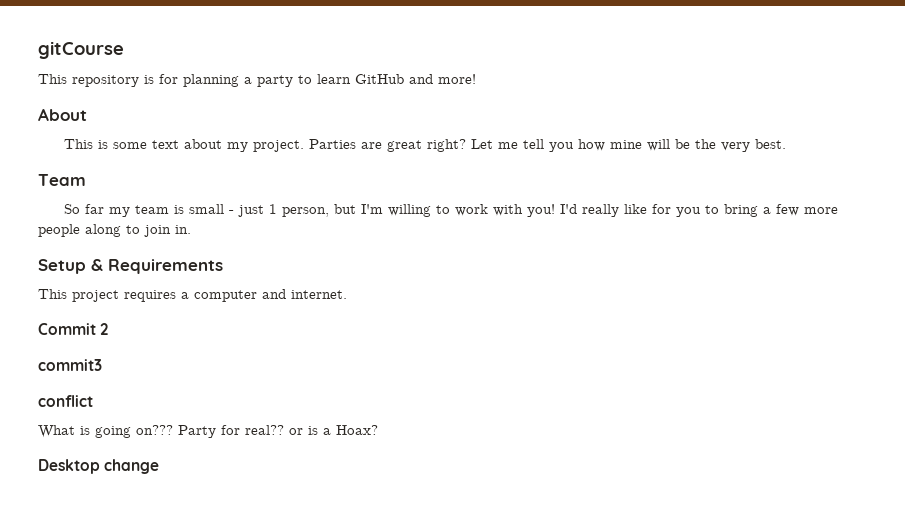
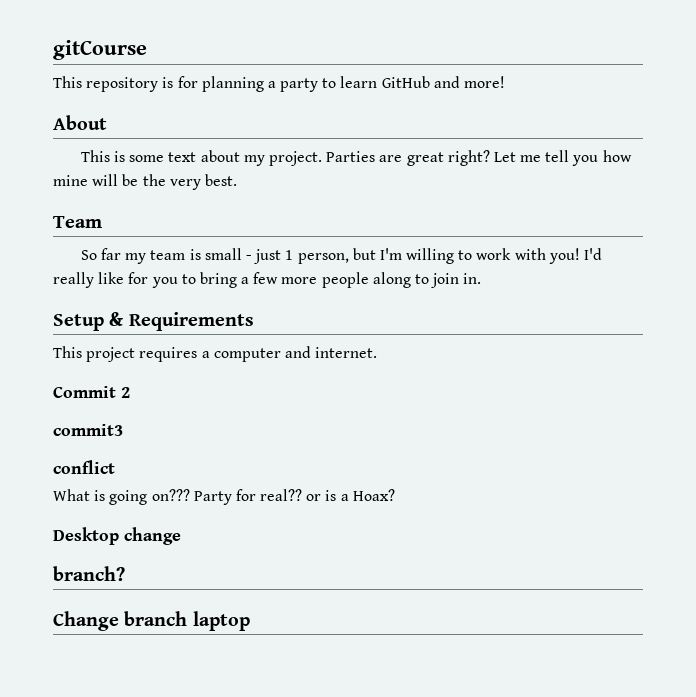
+ branch?
+ Change branch laptop

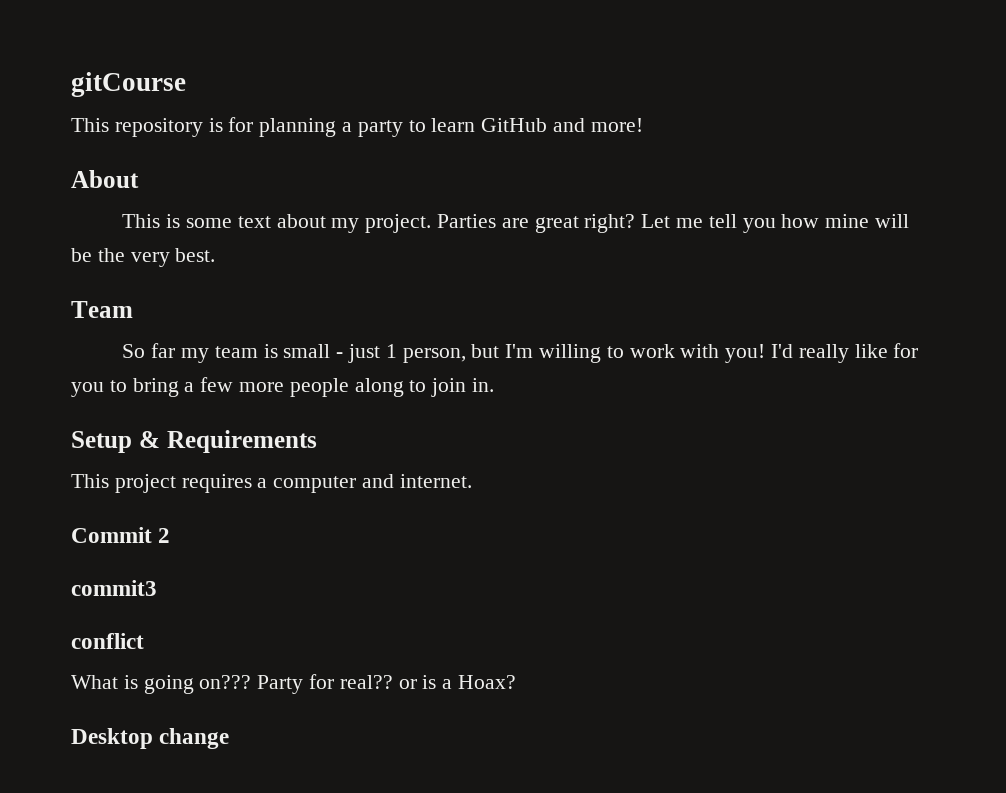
- branch?
- Change branch laptop

